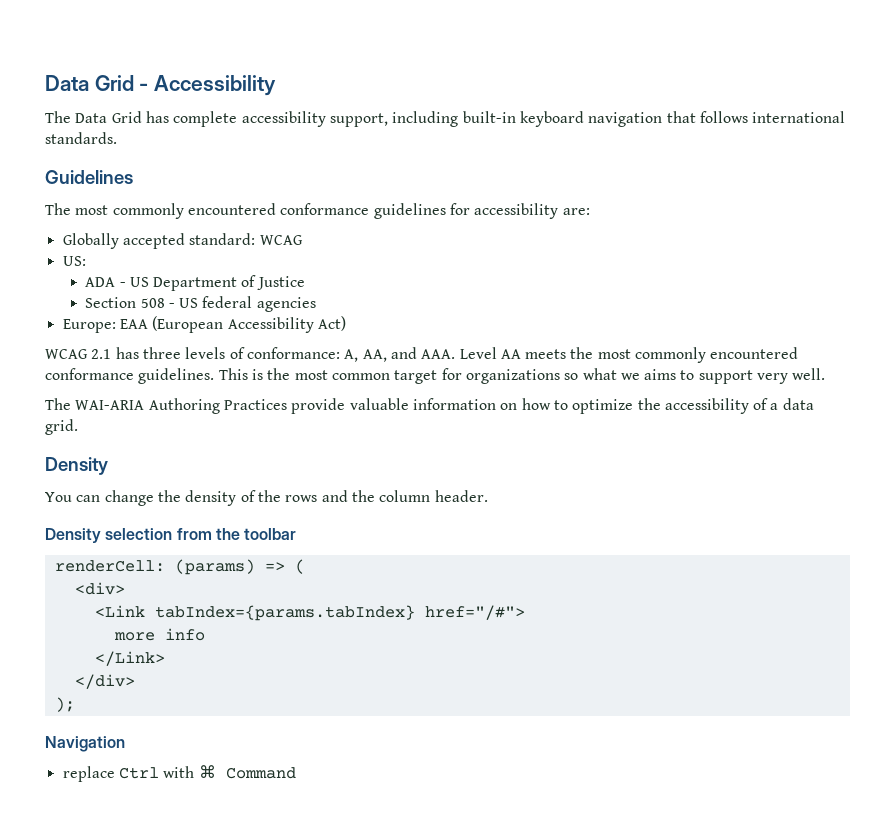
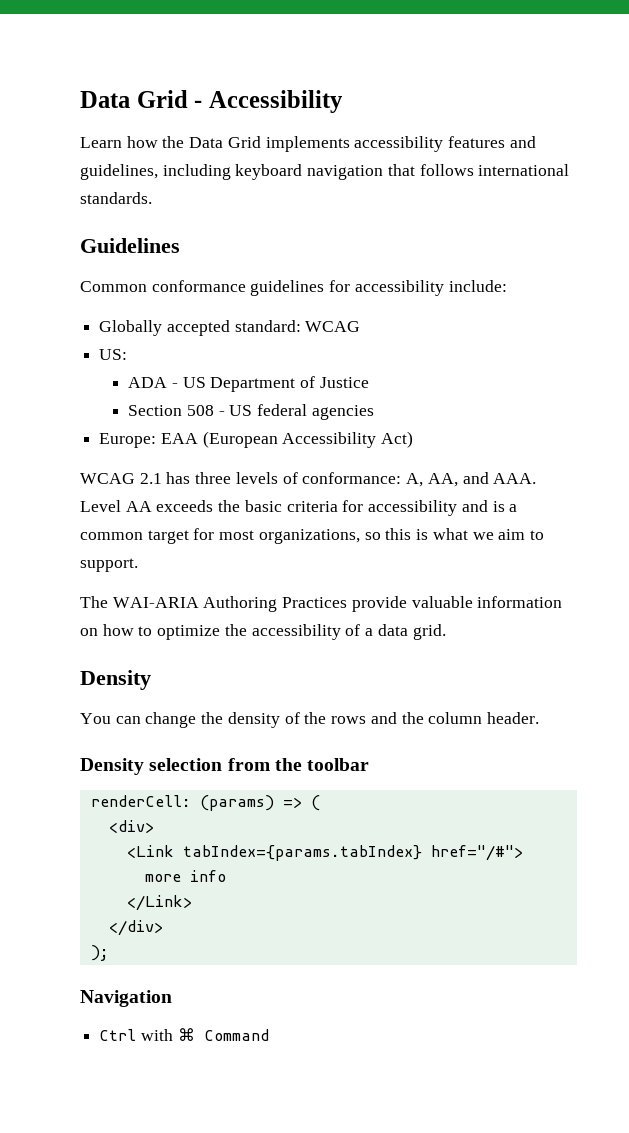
- The Data Grid has complete accessibility support, including built-in keyboard navigation that follows international standards.
+ Learn how the Data Grid implements accessibility features and guidelines, including keyboard navigation that follows international standards.
- The most commonly encountered conformance guidelines for accessibility are:
+ Common conformance guidelines for accessibility include:
- WCAG 2.1 has three levels of conformance: A, AA, and AAA. Level AA meets the most commonly encountered conformance guidelines. This is the most common target for organizations so what we aims to support very well.
+ WCAG 2.1 has three levels of conformance: A, AA, and AAA. Level AA exceeds the basic criteria for accessibility and is a common target for most organizations, so this is what we aim to support.
- replace Ctrl with ⌘ Command
+ Ctrl with ⌘ Command

